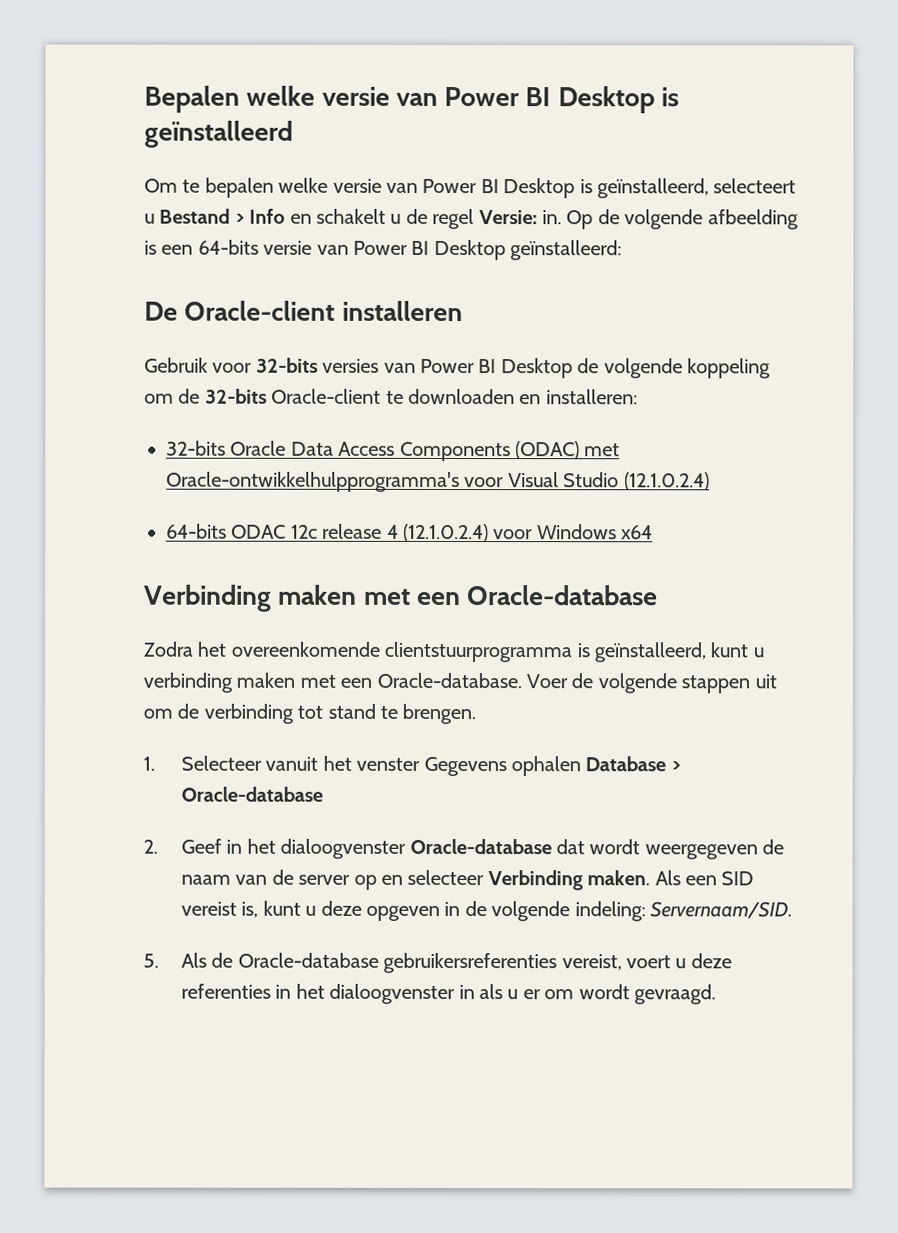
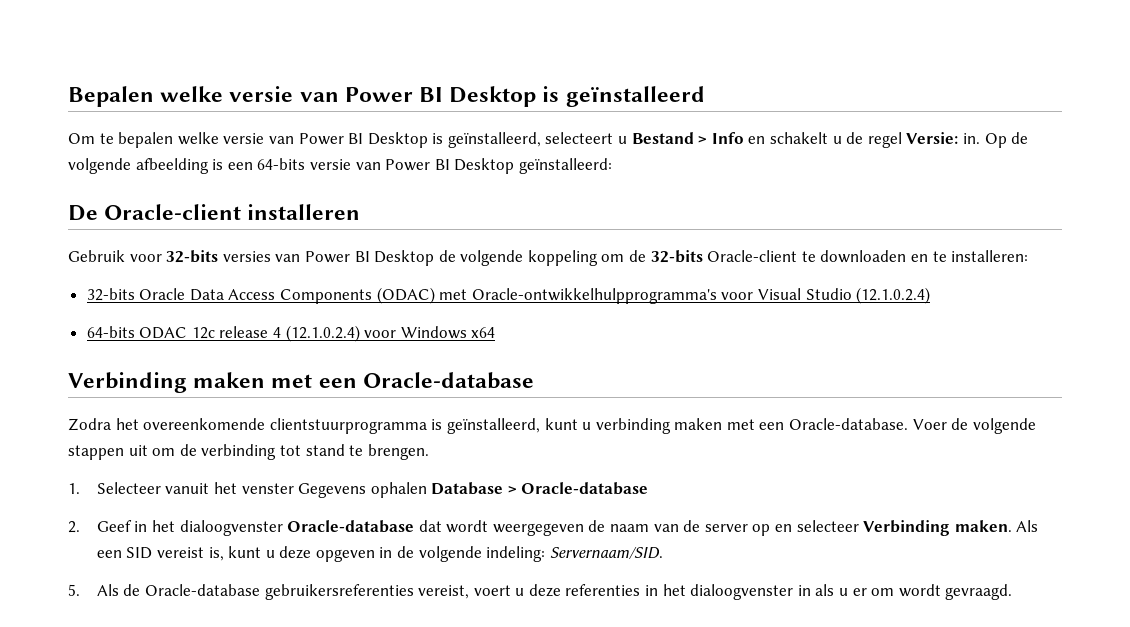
- Gebruik voor 32-bits versies van Power BI Desktop de volgende koppeling om de 32-bits Oracle-client te downloaden en installeren:
+ Gebruik voor 32-bits versies van Power BI Desktop de volgende koppeling om de 32-bits Oracle-client te downloaden en te installeren:

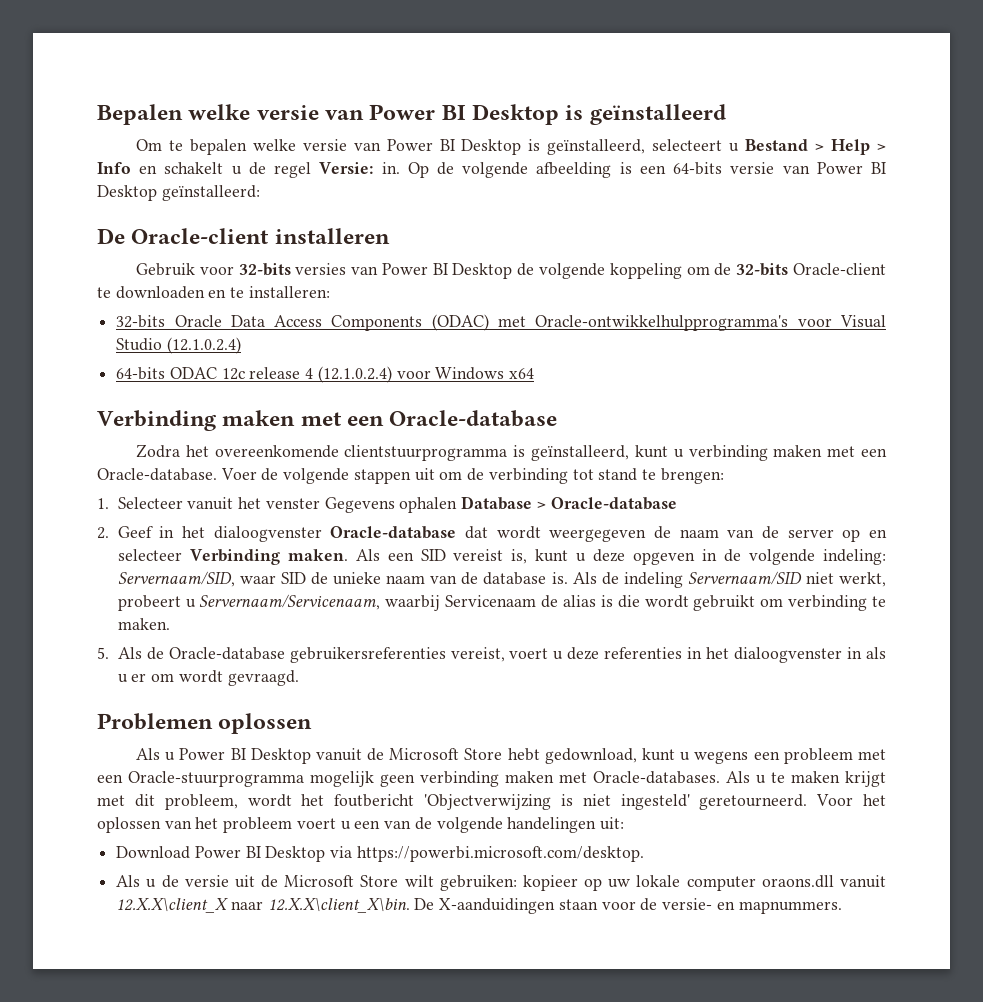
- Om te bepalen welke versie van Power BI Desktop is geïnstalleerd, selecteert u Bestand > Info en schakelt u de regel Versie: in.
+ Om te bepalen welke versie van Power BI Desktop is geïnstalleerd, selecteert u Bestand > Help > Info en schakelt u de regel Versie: in.
- Voer de volgende stappen uit om de verbinding tot stand te brengen.
+ Voer de volgende stappen uit om de verbinding tot stand te brengen:
- Als een SID vereist is, kunt u deze opgeven in de volgende indeling: Servernaam/SID.
+ Als een SID vereist is, kunt u deze opgeven in de volgende indeling: Servernaam/SID, waar SID de unieke naam van de database is. Als de indeling Servernaam/SID niet werkt, probeert u Servernaam/Servicenaam, waarbij Servicenaam de alias is die wordt gebruikt om verbinding te maken.
+ Problemen oplossen
+ Als u Power BI Desktop vanuit de Microsoft Store hebt gedownload, kunt u wegens een probleem met een Oracle-stuurprogramma mogelijk geen verbinding maken met Oracle-databases. Als u te maken krijgt met dit probleem, wordt het foutbericht 'Objectverwijzing is niet ingesteld' geretourneerd. Voor het oplossen van het probleem voert u een van de volgende handelingen uit:
+ Download Power BI Desktop via https://powerbi.microsoft.com/desktop.
+ Als u de versie uit de Microsoft Store wilt gebruiken: kopieer op uw lokale computer oraons.dll vanuit 12.X.X\client_X naar 12.X.X\client_X\bin. De X-aanduidingen staan voor de versie- en mapnummers.

